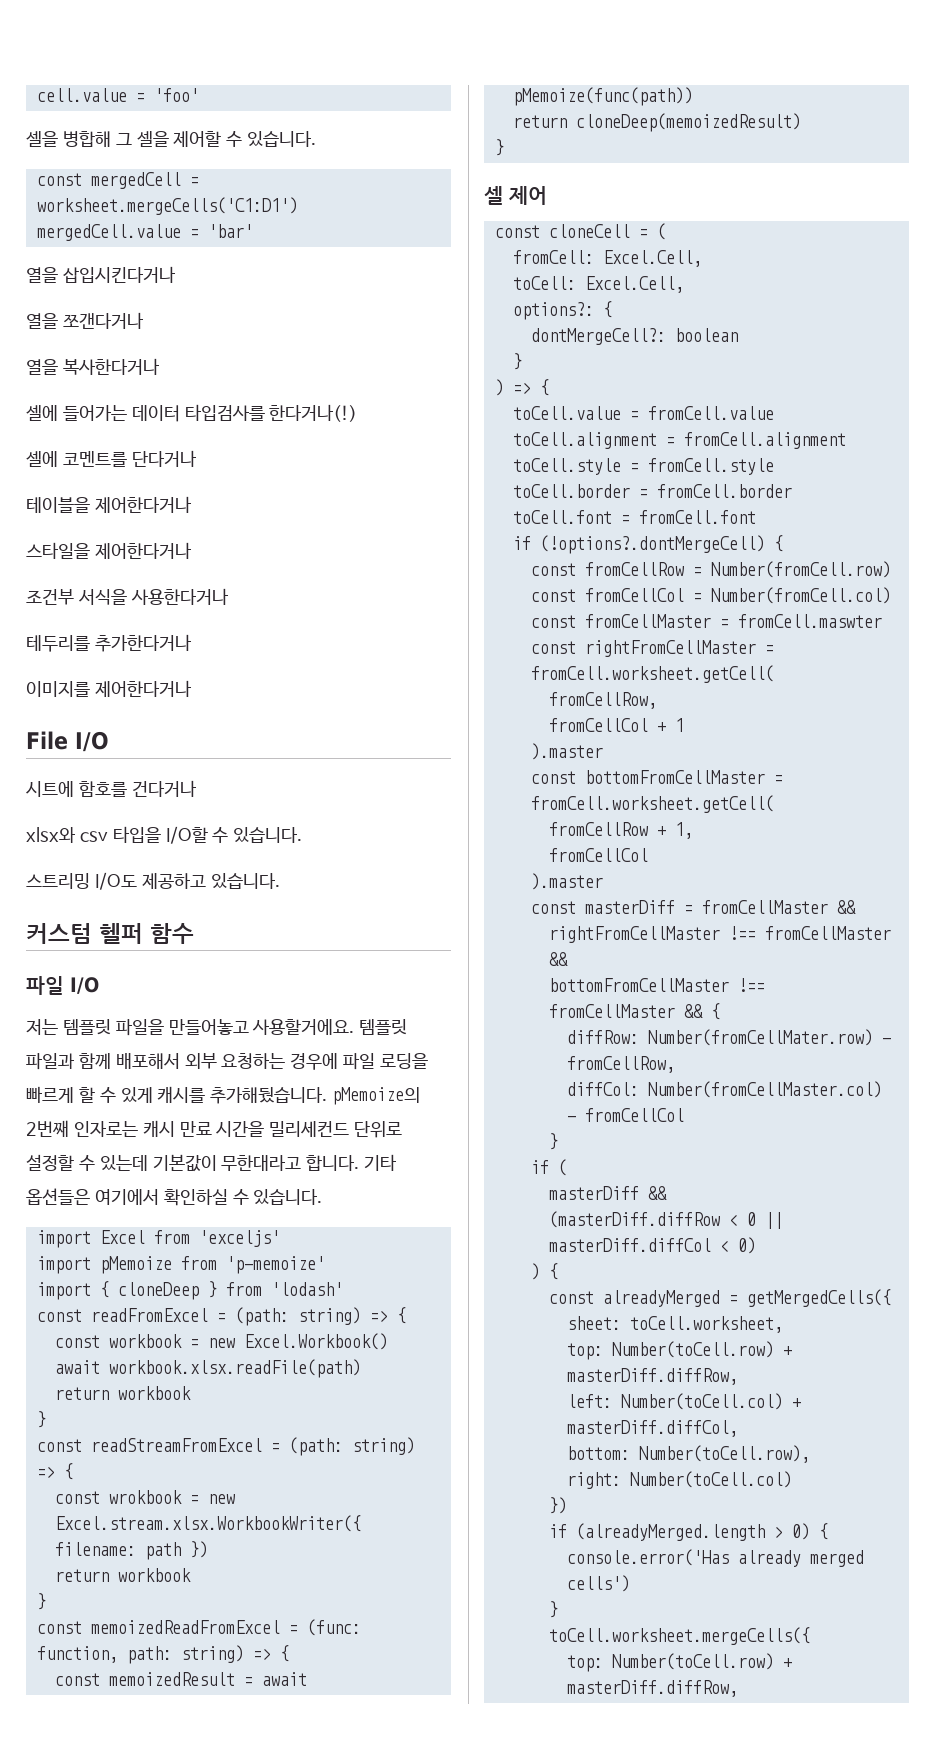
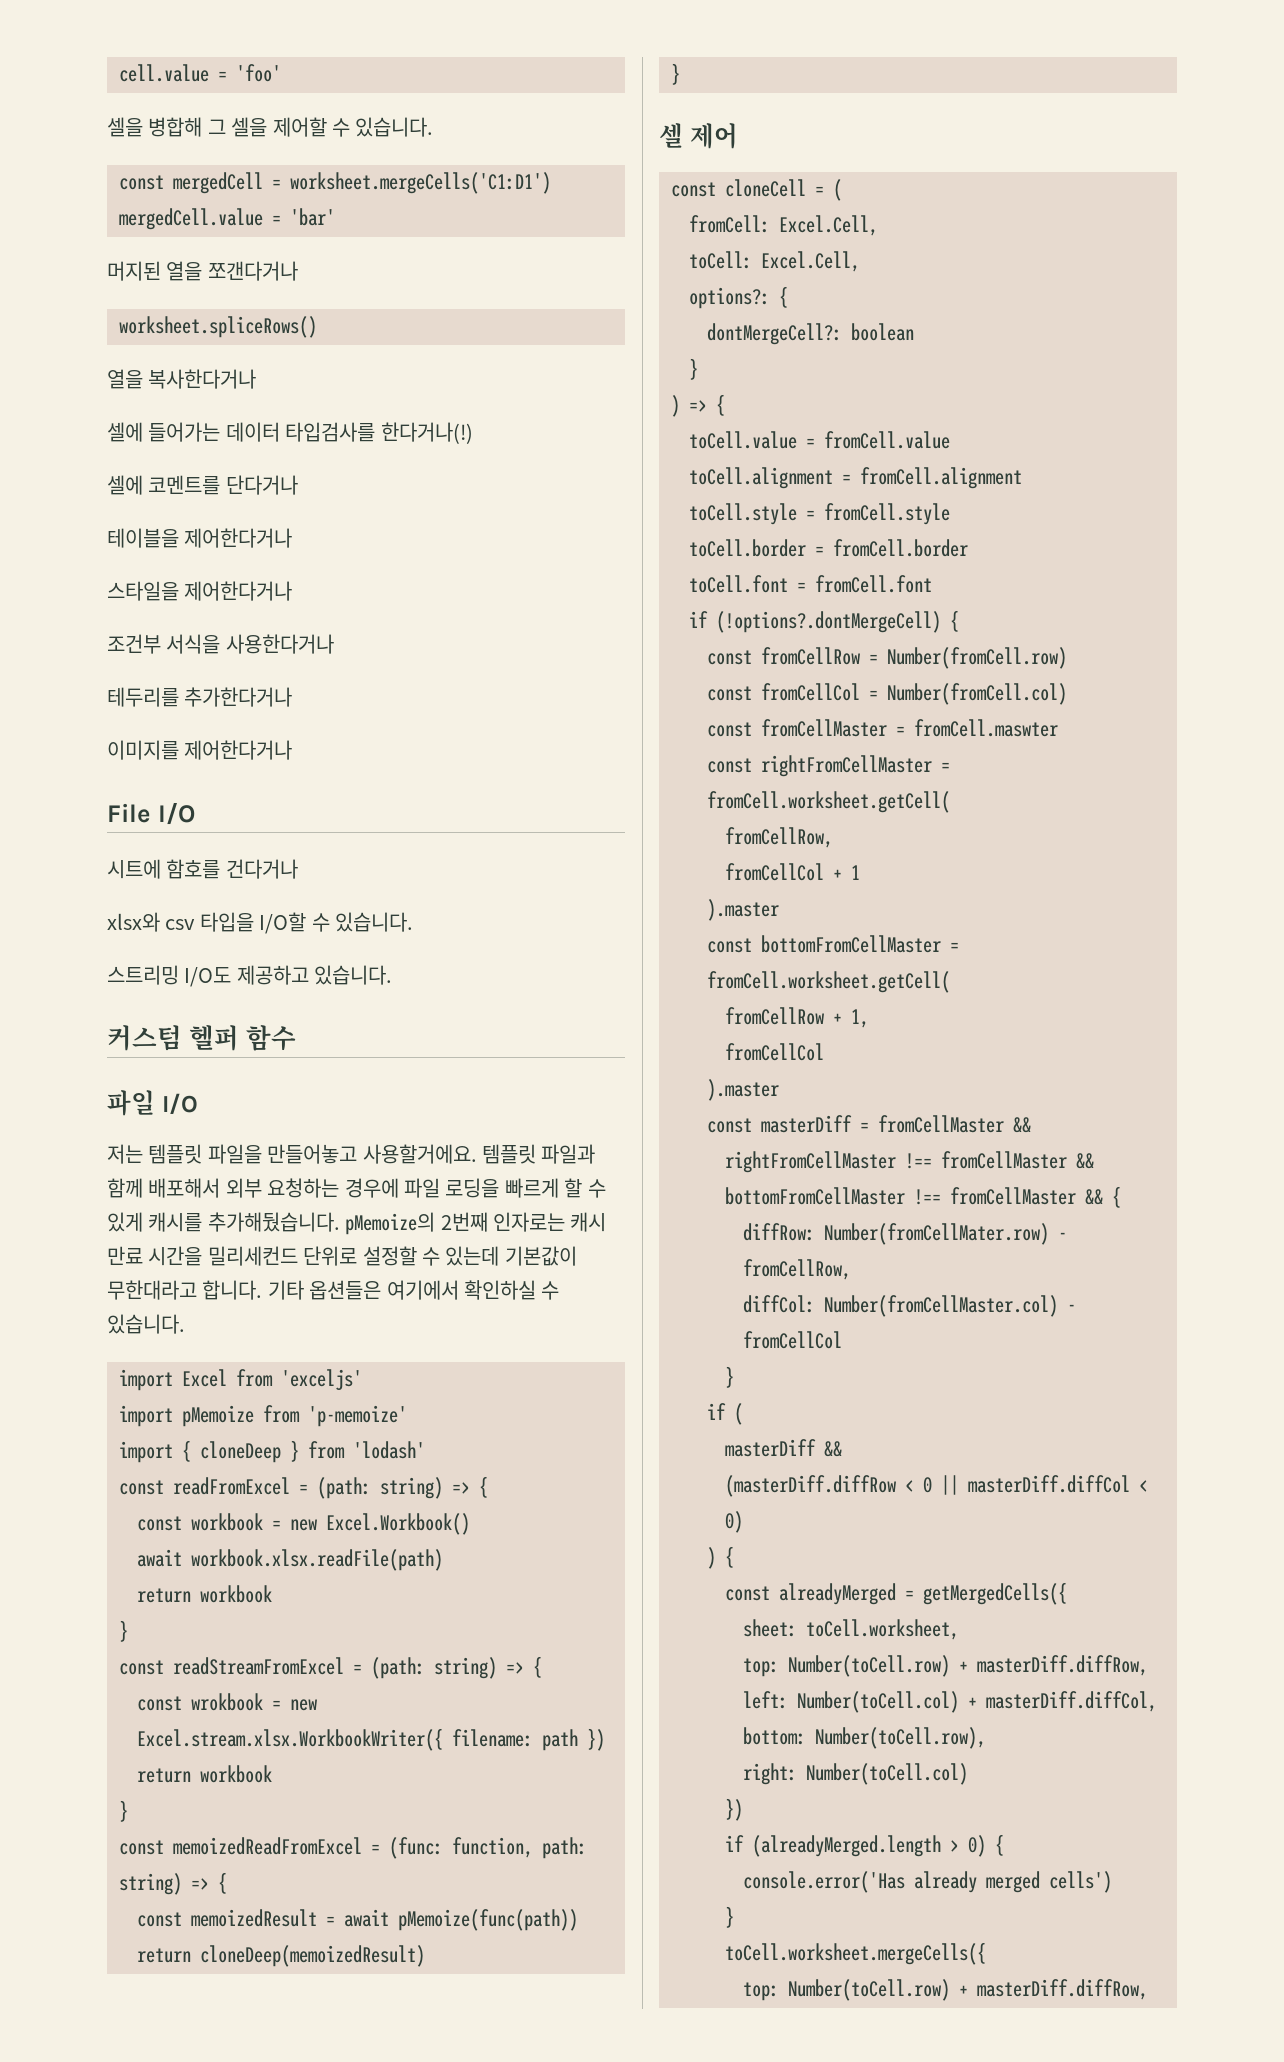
- 열을 삽입시킨다거나
- 열을 쪼갠다거나
+ 머지된 열을 쪼갠다거나
+ worksheet.spliceRows()

